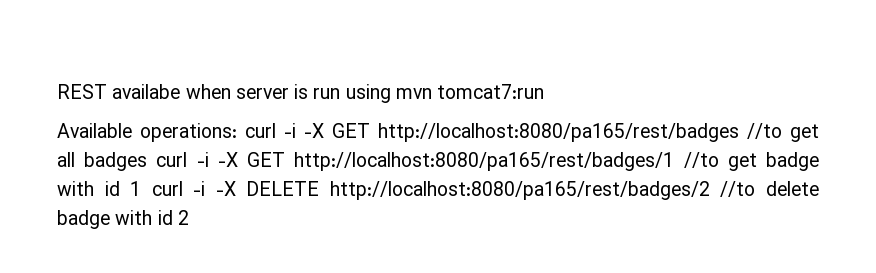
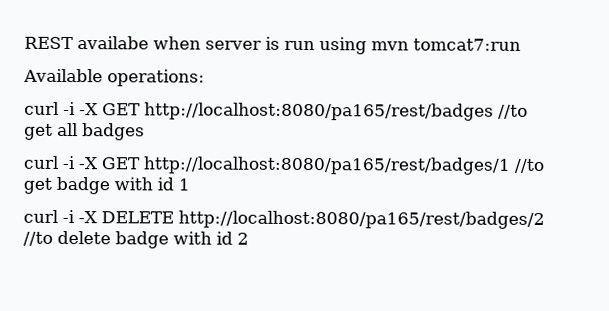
- Available operations: curl -i -X GET http://localhost:8080/pa165/rest/badges //to get all badges curl -i -X GET http://localhost:8080/pa165/rest/badges/1 //to get badge with id 1 curl -i -X DELETE http://localhost:8080/pa165/rest/badges/2 //to delete badge with id 2
+ Available operations:
+ curl -i -X GET http://localhost:8080/pa165/rest/badges //to get all badges
+ curl -i -X GET http://localhost:8080/pa165/rest/badges/1 //to get badge with id 1
+ curl -i -X DELETE http://localhost:8080/pa165/rest/badges/2 //to delete badge with id 2

